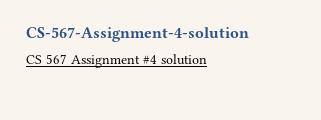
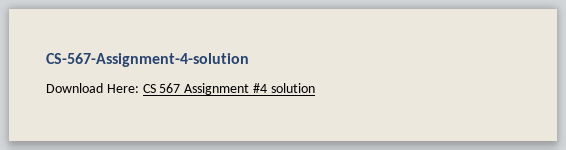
- CS 567 Assignment #4 solution
+ Download Here: CS 567 Assignment #4 solution

